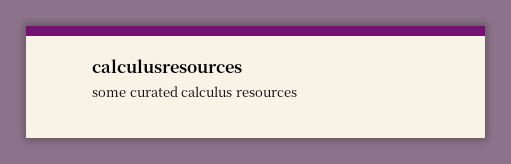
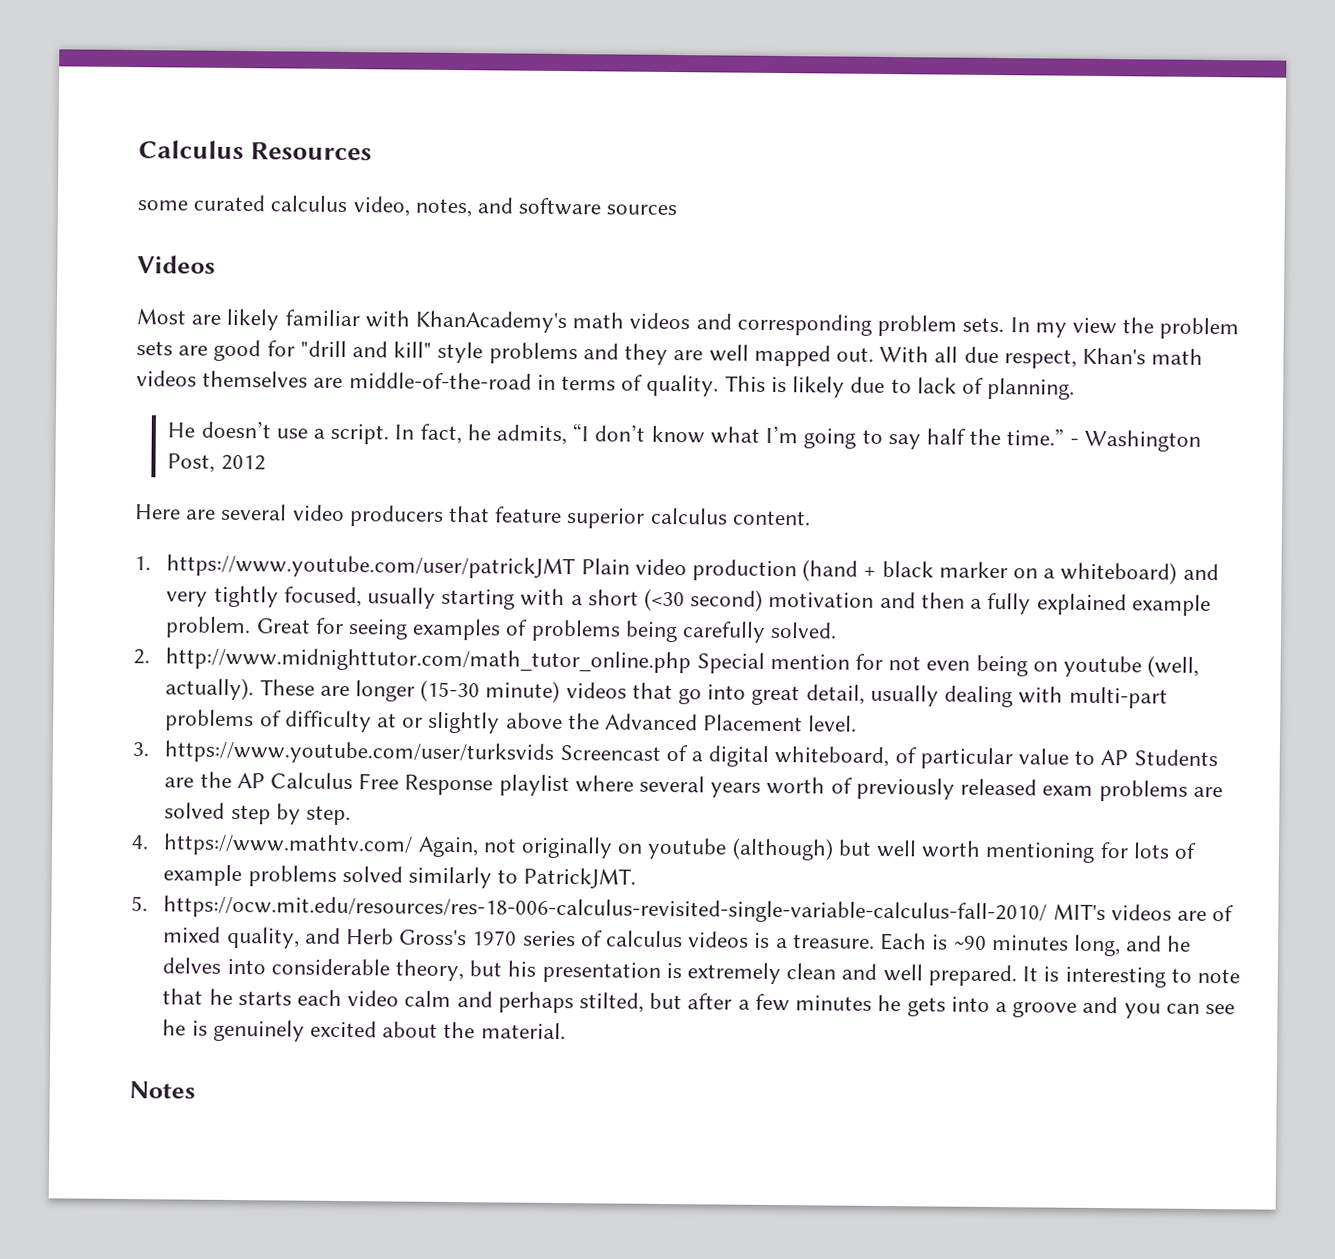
- calculusresources
+ Calculus Resources
- some curated calculus resources
+ some curated calculus video, notes, and software sources
+ Videos
+ Most are likely familiar with KhanAcademy's math videos and corresponding problem sets. In my view the problem sets are good for "drill and kill" style problems and they are well mapped out. With all due respect, Khan's math videos themselves are middle-of-the-road in terms of quality. This is likely due to lack of planning.
+ He doesn’t use a script. In fact, he admits, “I don’t know what I’m going to say half the time.” - Washington Post, 2012
+ Here are several video producers that feature superior calculus content.
+ 1. https://www.youtube.com/user/patrickJMT Plain video production (hand + black marker on a whiteboard) and very tightly focused, usually starting with a short (<30 second) motivation and then a fully explained example problem. Great for seeing examples of problems being carefully solved.
+ 2. http://www.midnighttutor.com/math_tutor_online.php Special mention for not even being on youtube (well, actually). These are longer (15-30 minute) videos that go into great detail, usually dealing with multi-part problems of difficulty at or slightly above the Advanced Placement level.
+ 3. https://www.youtube.com/user/turksvids Screencast of a digital whiteboard, of particular value to AP Students are the AP Calculus Free Response playlist where several years worth of previously released exam problems are solved step by step.
+ 4. https://www.mathtv.com/ Again, not originally on youtube (although) but well worth mentioning for lots of example problems solved similarly to PatrickJMT.
+ 5. https://ocw.mit.edu/resources/res-18-006-calculus-revisited-single-variable-calculus-fall-2010/ MIT's videos are of mixed quality, and Herb Gross's 1970 series of calculus videos is a treasure. Each is ~90 minutes long, and he delves into considerable theory, but his presentation is extremely clean and well prepared. It is interesting to note that he starts each video calm and perhaps stilted, but after a few minutes he gets into a groove and you can see he is genuinely excited about the material.
+ Notes

